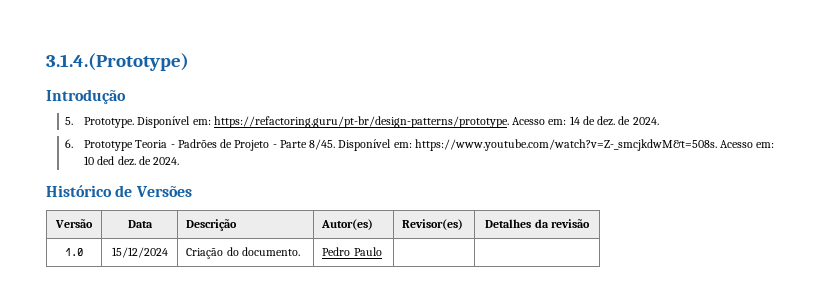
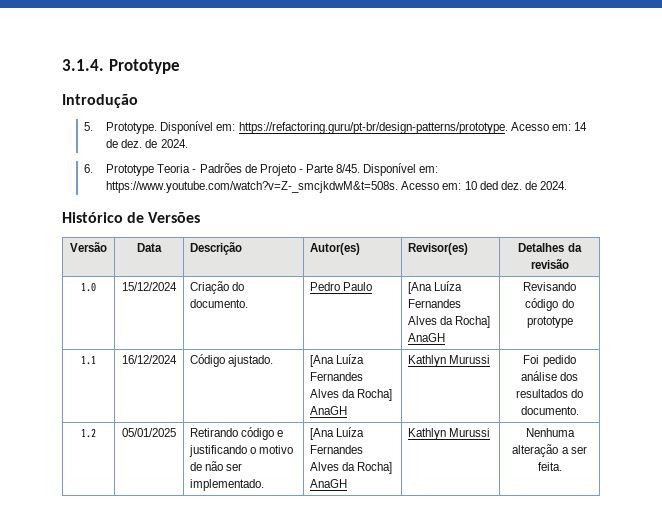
- 3.1.4.(Prototype)
+ 3.1.4. Prototype
- 1.0 | 15/12/2024 | Criação do documento. | Pedro Paulo | |
+ 1.0 | 15/12/2024 | Criação do documento. | Pedro Paulo | [Ana Luíza Fernandes Alves da Rocha] AnaGH | Revisando código do prototype
+ 1.1 | 16/12/2024 | Código ajustado. | [Ana Luíza Fernandes Alves da Rocha] AnaGH | Kathlyn Murussi | Foi pedido análise dos resultados do documento.
+ 1.2 | 05/01/2025 | Retirando código e justificando o motivo de não ser implementado. | [Ana Luíza Fernandes Alves da Rocha] AnaGH | Kathlyn Murussi | Nenhuma alteração a ser feita.

